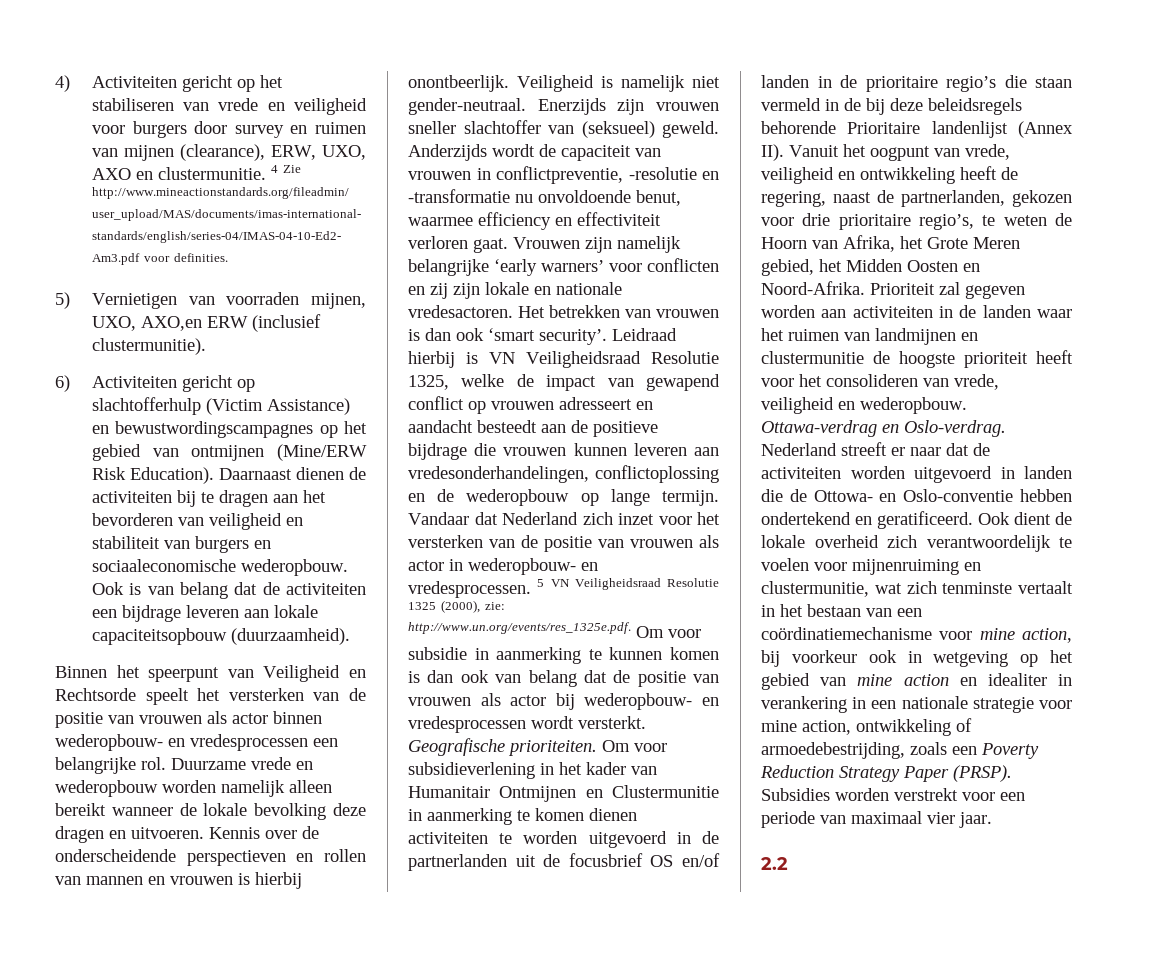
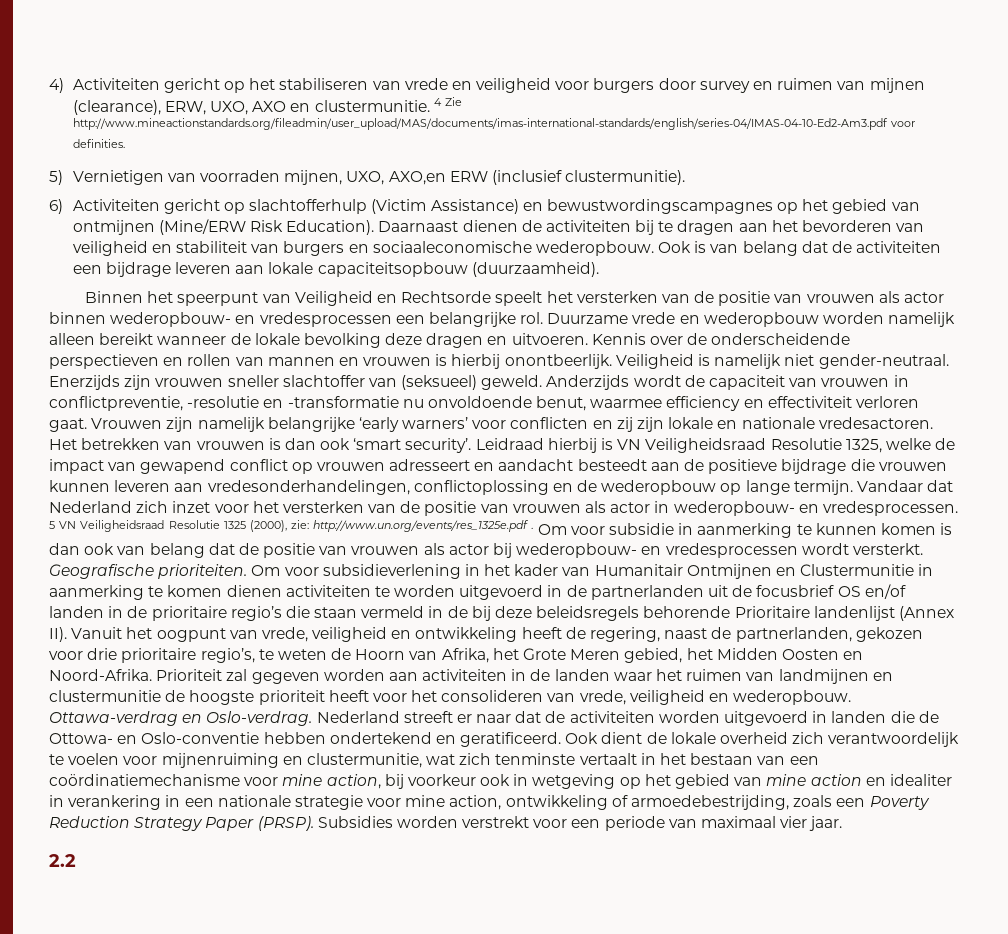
- 5 VN Veiligheidsraad Resolutie 1325 (2000), zie: http://www.un.org/events/res_1325e.pdf. Om voor subsidie in aanmerking te kunnen komen is dan ook van belang dat de positie van vrouwen als actor bij wederopbouw- en vredesprocessen wordt versterkt.
+ 5 VN Veiligheidsraad Resolutie 1325 (2000), zie: http://www.un.org/events/res_1325e.pdf . Om voor subsidie in aanmerking te kunnen komen is dan ook van belang dat de positie van vrouwen als actor bij wederopbouw- en vredesprocessen wordt versterkt.

